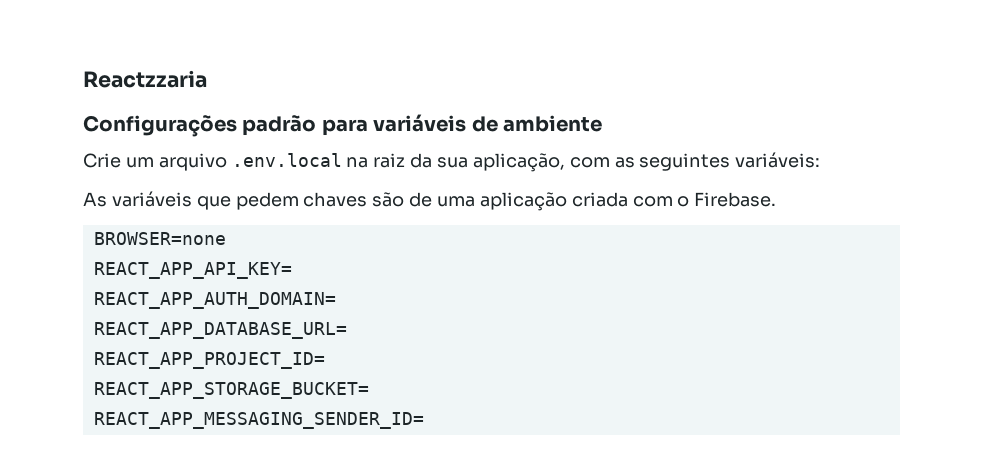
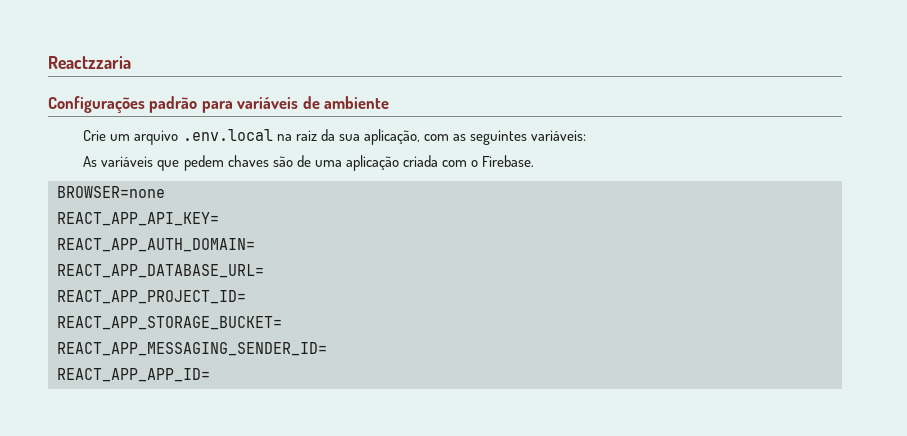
+ REACT_APP_APP_ID=

